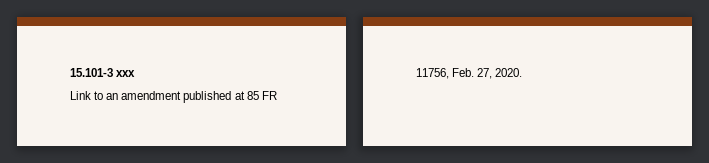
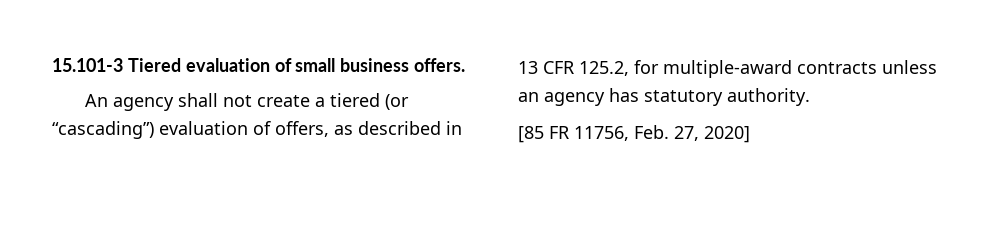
- 15.101-3 xxx
- Link to an amendment published at 85 FR 11756, Feb. 27, 2020.
+ 15.101-3 Tiered evaluation of small business offers.
+ An agency shall not create a tiered (or “cascading”) evaluation of offers, as described in 13 CFR 125.2, for multiple-award contracts unless an agency has statutory authority.
+ [85 FR 11756, Feb. 27, 2020]

